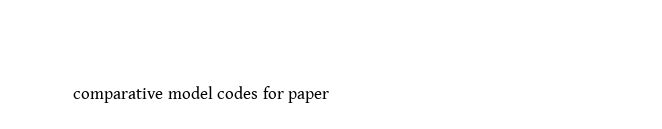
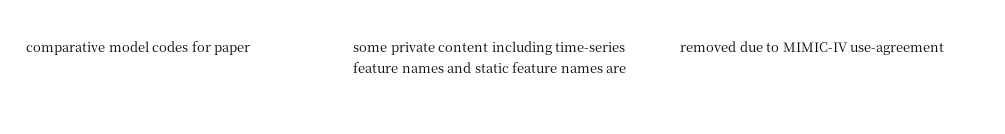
+ some private content including time-series feature names and static feature names are removed due to MIMIC-IV use-agreement

